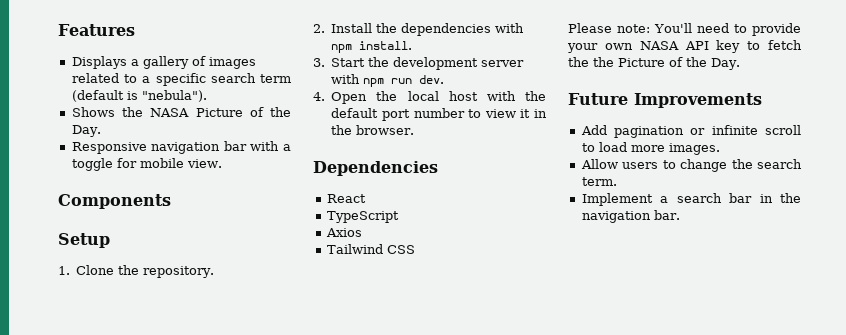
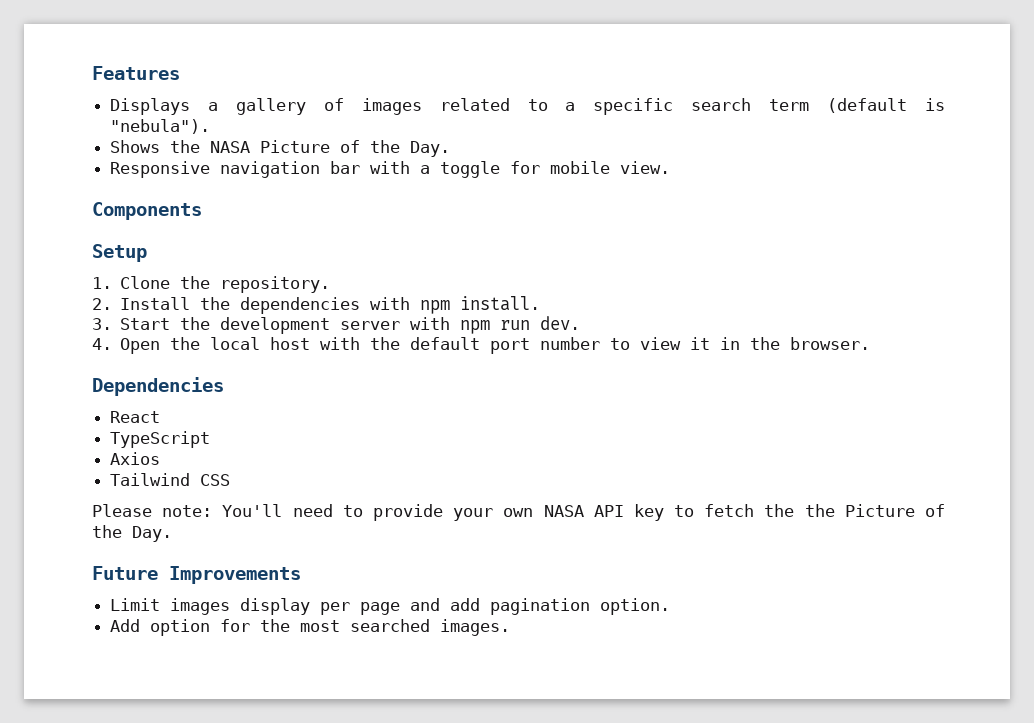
- Add pagination or infinite scroll to load more images.
- Allow users to change the search term.
- Implement a search bar in the navigation bar.
+ Limit images display per page and add pagination option.
+ Add option for the most searched images.

